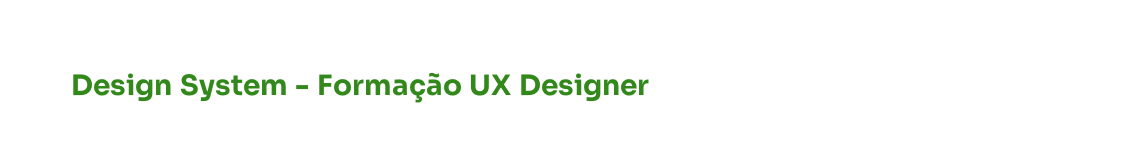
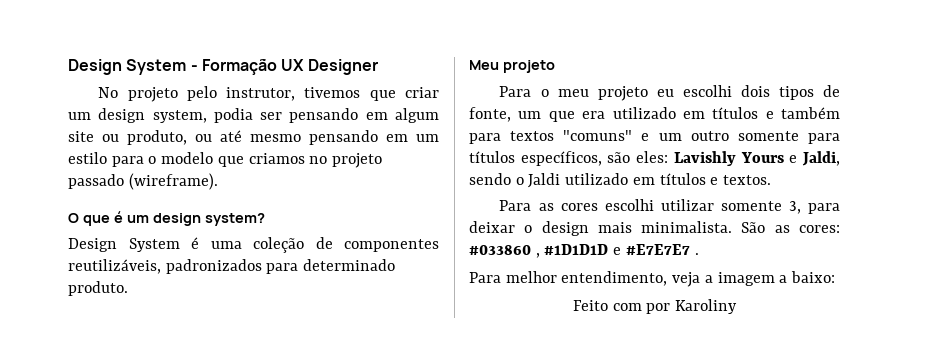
+ No projeto pelo instrutor, tivemos que criar um design system, podia ser pensando em algum site ou produto, ou até mesmo pensando em um estilo para o modelo que criamos no projeto passado (wireframe).
+ O que é um design system?
+ Design System é uma coleção de componentes reutilizáveis, padronizados para determinado produto.
+ Meu projeto
+ Para o meu projeto eu escolhi dois tipos de fonte, um que era utilizado em títulos e também para textos "comuns" e um outro somente para títulos específicos, são eles: Lavishly Yours e Jaldi, sendo o Jaldi utilizado em títulos e textos.
+ Para as cores escolhi utilizar somente 3, para deixar o design mais minimalista. São as cores: #033860 , #1D1D1D e #E7E7E7 .
+ Para melhor entendimento, veja a imagem a baixo:
+ Feito com por Karoliny

